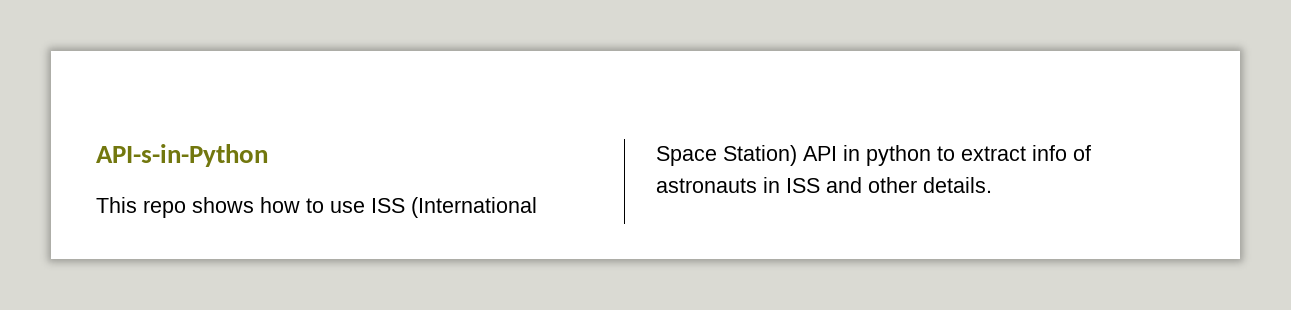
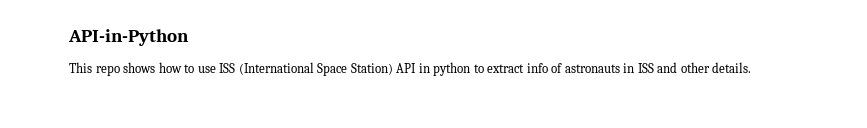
- API-s-in-Python
+ API-in-Python

